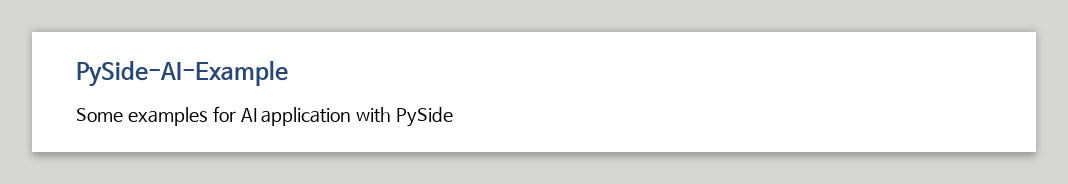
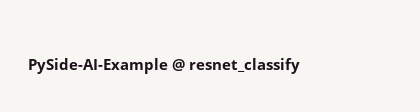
- PySide-AI-Example
- Some examples for AI application with PySide
+ PySide-AI-Example @ resnet_classify

